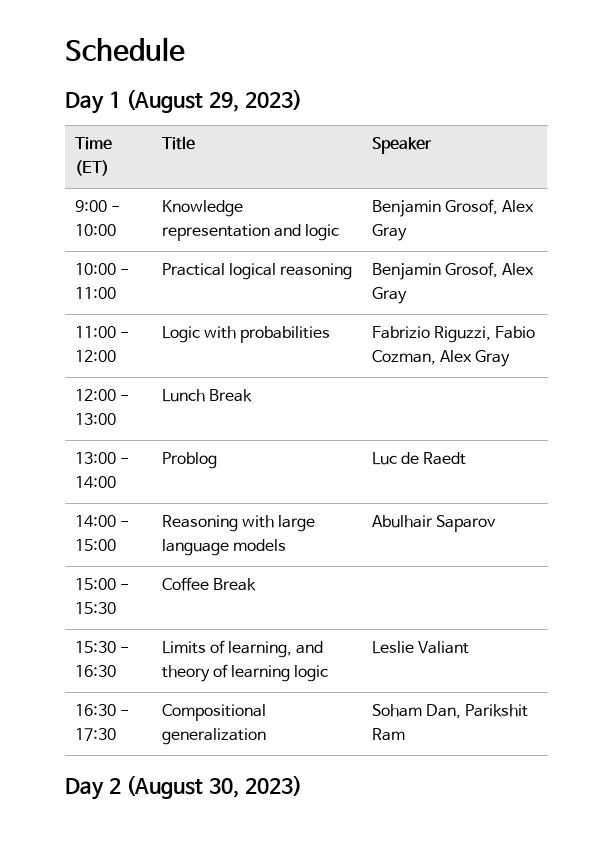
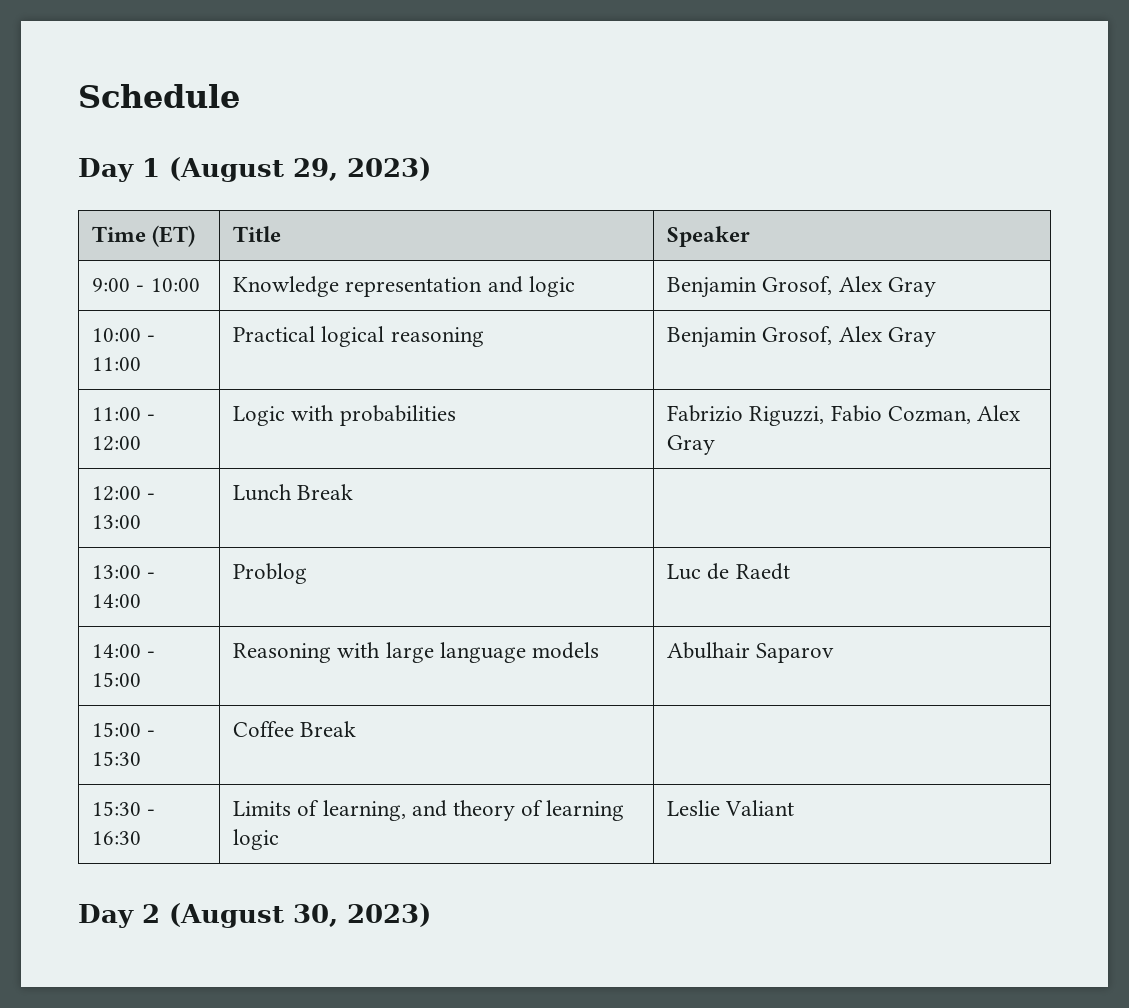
- 16:30 - 17:30 | Compositional generalization | Soham Dan, Parikshit Ram

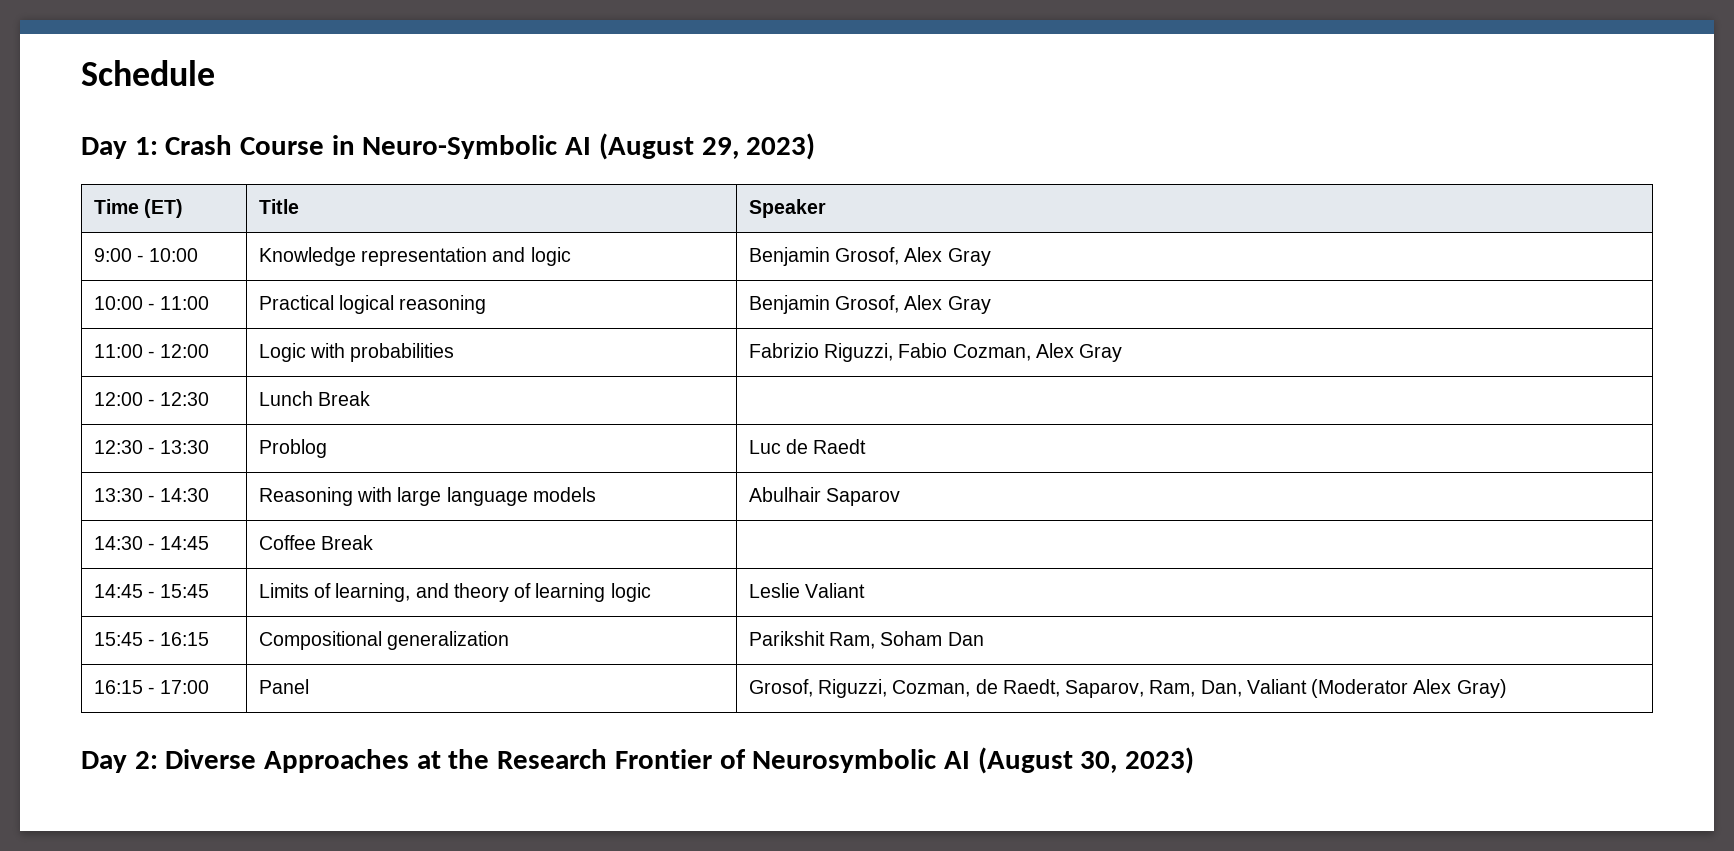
- Day 1 (August 29, 2023)
+ Day 1: Crash Course in Neuro-Symbolic AI (August 29, 2023)
- 12:00 - 13:00 | Lunch Break |
+ 12:00 - 12:30 | Lunch Break |
- 13:00 - 14:00 | Problog | Luc de Raedt
+ 12:30 - 13:30 | Problog | Luc de Raedt
- 14:00 - 15:00 | Reasoning with large language models | Abulhair Saparov
+ 13:30 - 14:30 | Reasoning with large language models | Abulhair Saparov
- 15:00 - 15:30 | Coffee Break |
+ 14:30 - 14:45 | Coffee Break |
- 15:30 - 16:30 | Limits of learning, and theory of learning logic | Leslie Valiant
+ 14:45 - 15:45 | Limits of learning, and theory of learning logic | Leslie Valiant
- Day 2 (August 30, 2023)
+ 15:45 - 16:15 | Compositional generalization | Parikshit Ram, Soham Dan
+ 16:15 - 17:00 | Panel | Grosof, Riguzzi, Cozman, de Raedt, Saparov, Ram, Dan, Valiant (Moderator Alex Gray)
+ Day 2: Diverse Approaches at the Research Frontier of Neurosymbolic AI (August 30, 2023)

